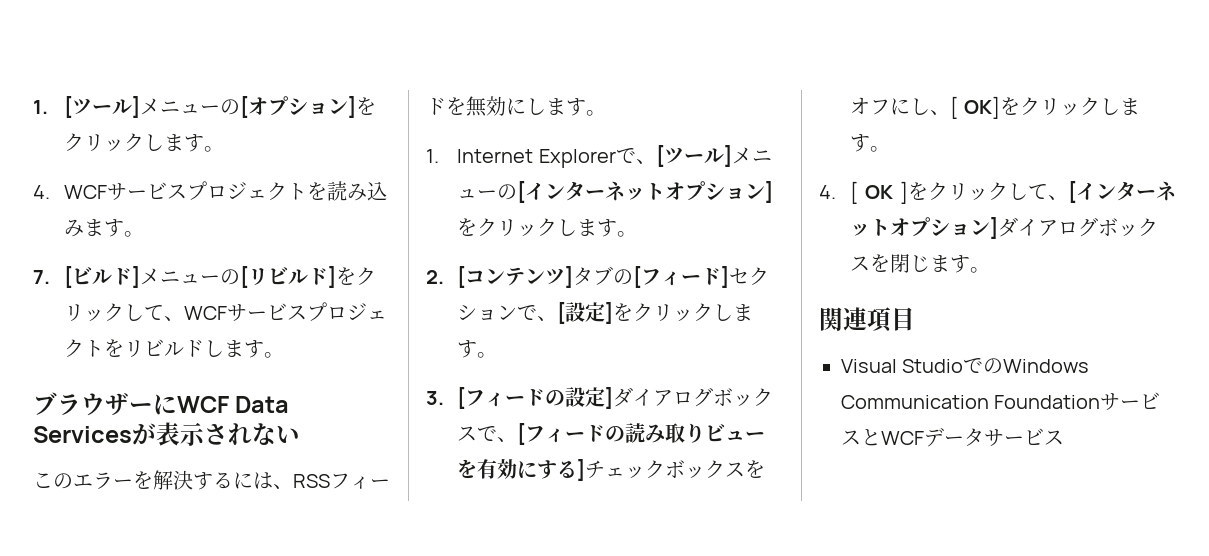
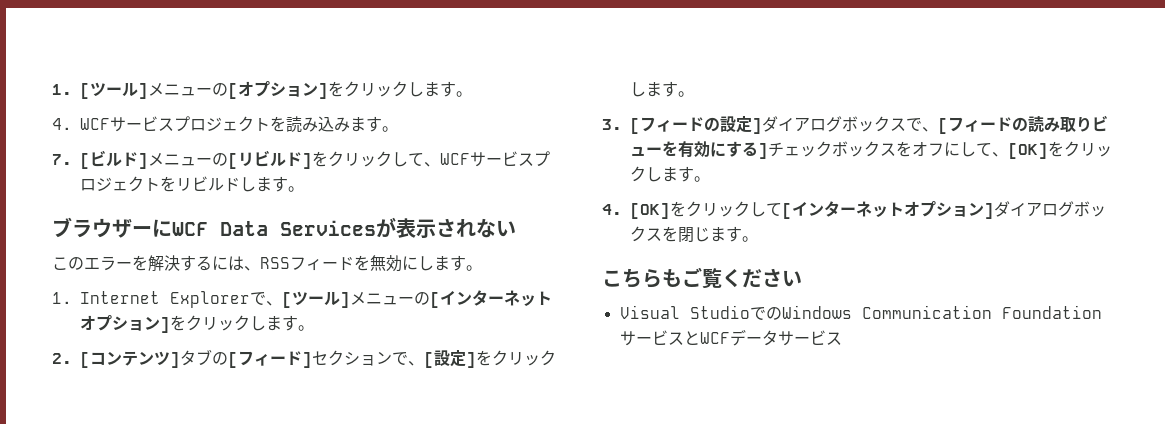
- 3. [フィードの設定]ダイアログボックスで、[フィードの読み取りビューを有効にする]チェックボックスをオフにし、[ OK]をクリックします。
- 4. [ OK ]をクリックして、[インターネットオプション]ダイアログボックスを閉じます。
+ 3. [フィードの設定]ダイアログボックスで、[フィードの読み取りビューを有効にする]チェックボックスをオフにして、[OK]をクリックします。
+ 4. [OK]をクリックして[インターネットオプション]ダイアログボックスを閉じます。
- 関連項目
+ こちらもご覧ください

